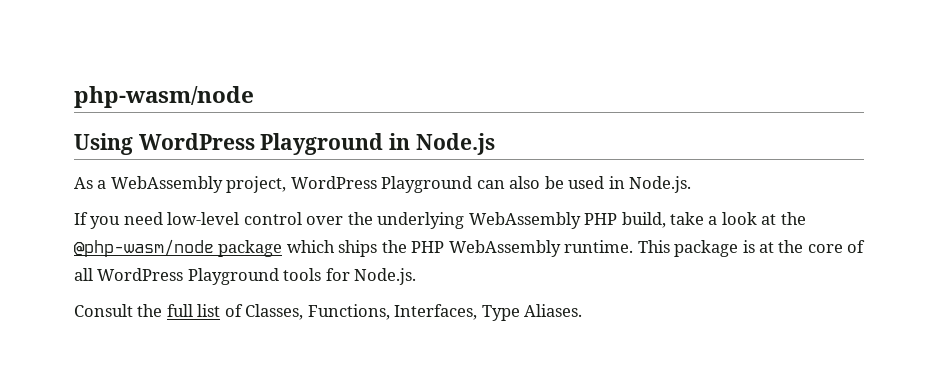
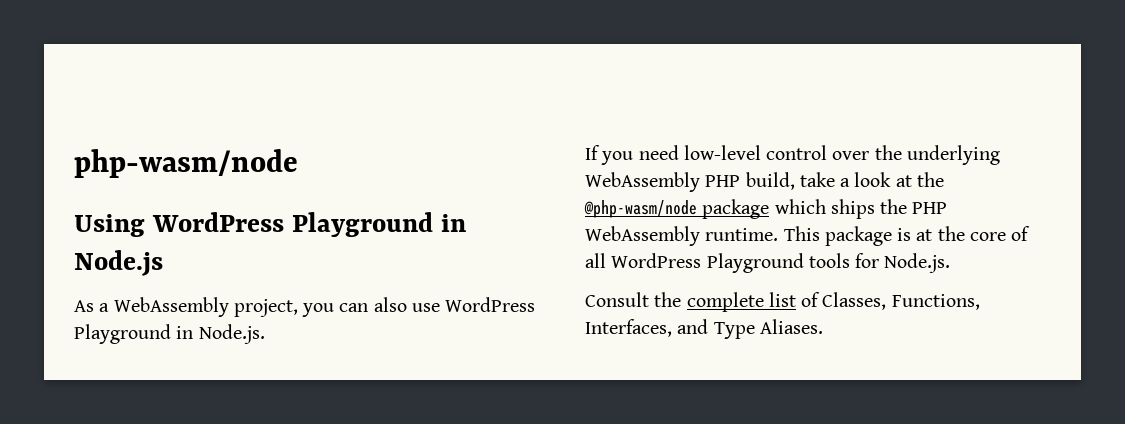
- As a WebAssembly project, WordPress Playground can also be used in Node.js.
+ As a WebAssembly project, you can also use WordPress Playground in Node.js.
- Consult the full list of Classes, Functions, Interfaces, Type Aliases.
+ Consult the complete list of Classes, Functions, Interfaces, and Type Aliases.

